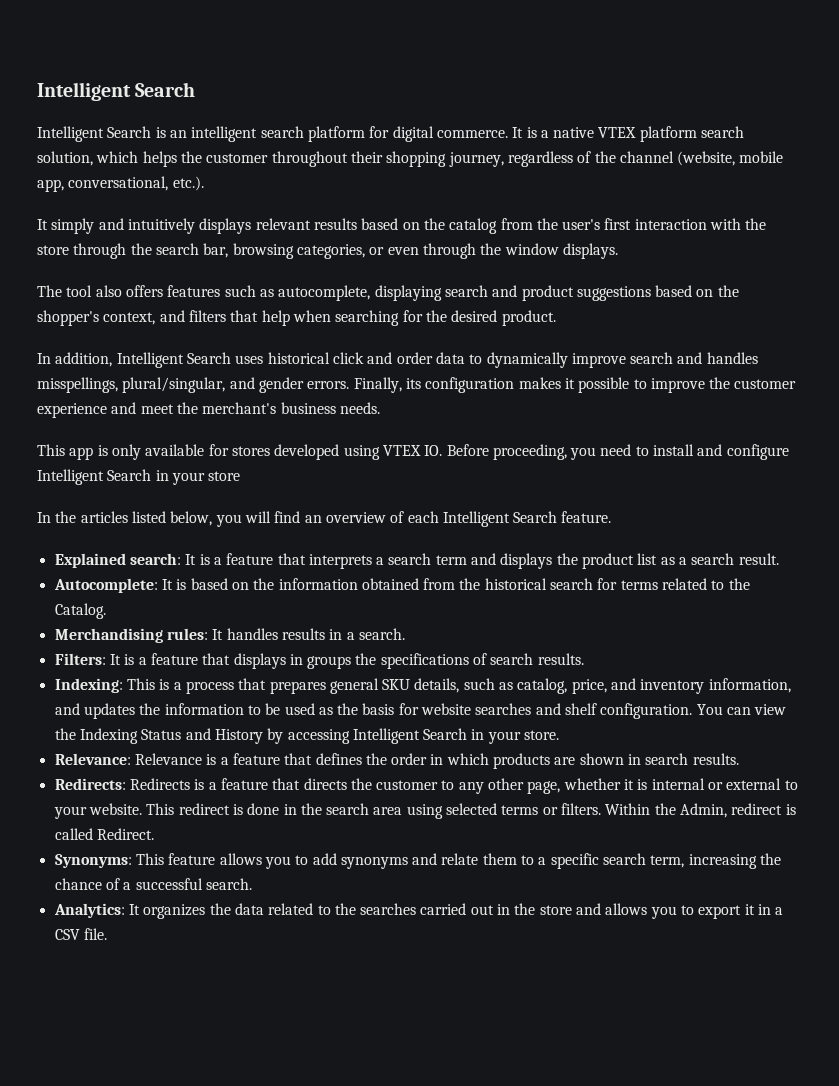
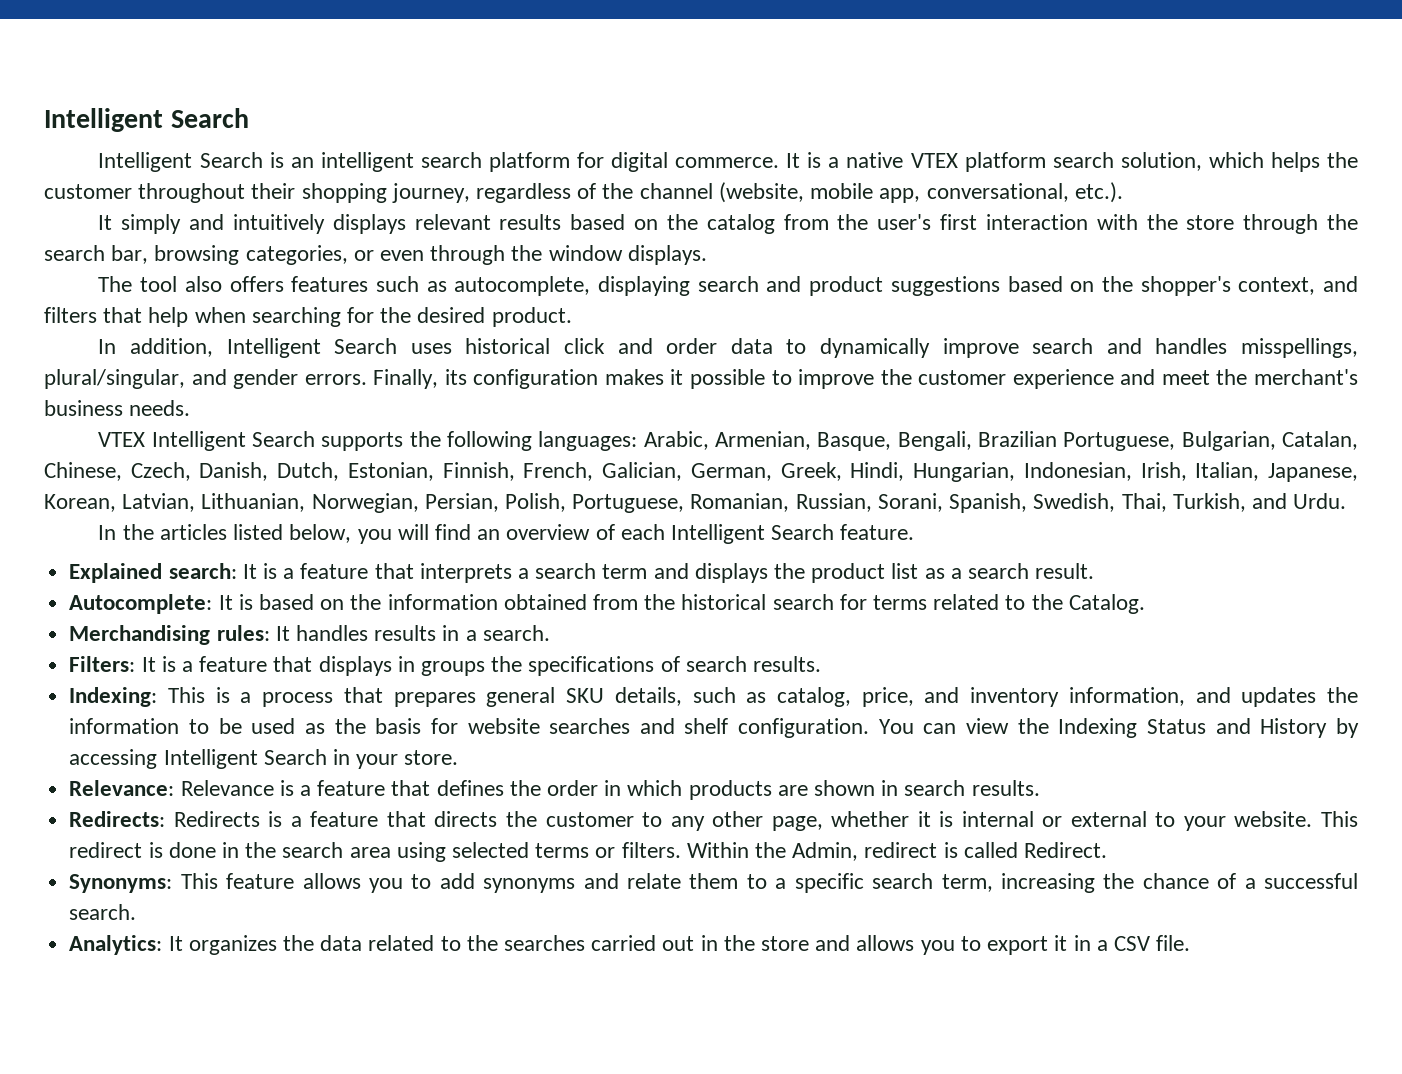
- This app is only available for stores developed using VTEX IO. Before proceeding, you need to install and configure Intelligent Search in your store
+ VTEX Intelligent Search supports the following languages: Arabic, Armenian, Basque, Bengali, Brazilian Portuguese, Bulgarian, Catalan, Chinese, Czech, Danish, Dutch, Estonian, Finnish, French, Galician, German, Greek, Hindi, Hungarian, Indonesian, Irish, Italian, Japanese, Korean, Latvian, Lithuanian, Norwegian, Persian, Polish, Portuguese, Romanian, Russian, Sorani, Spanish, Swedish, Thai, Turkish, and Urdu.

